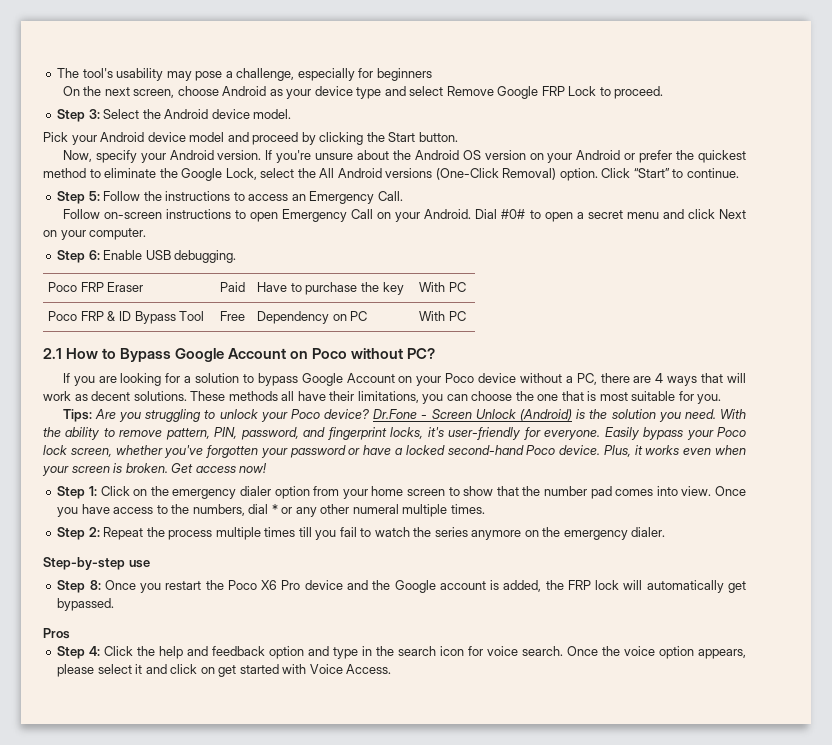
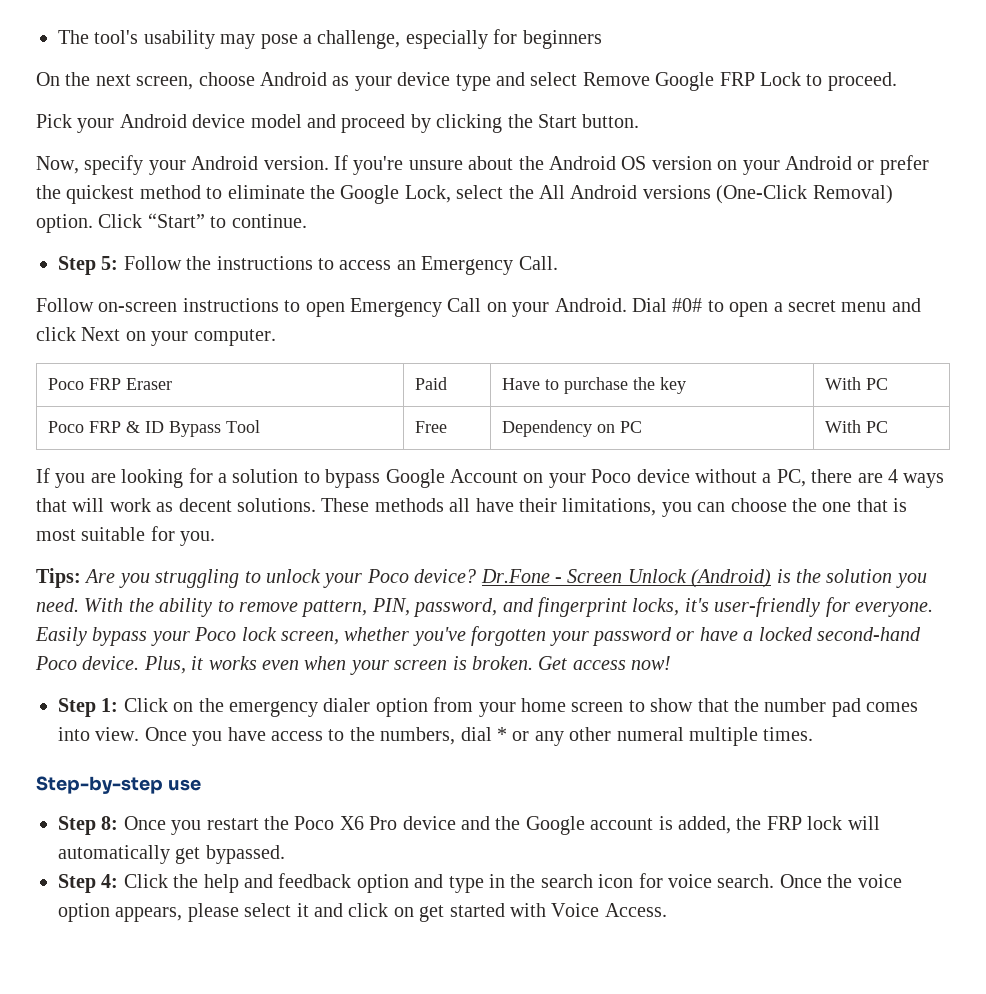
- Step 3: Select the Android device model.
- Step 6: Enable USB debugging.
- 2.1 How to Bypass Google Account on Poco without PC?
- Step 2: Repeat the process multiple times till you fail to watch the series anymore on the emergency dialer.
- Pros

